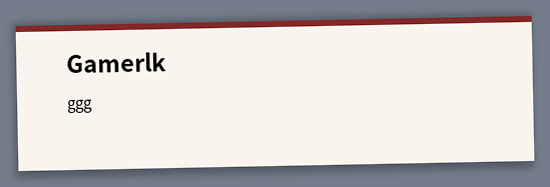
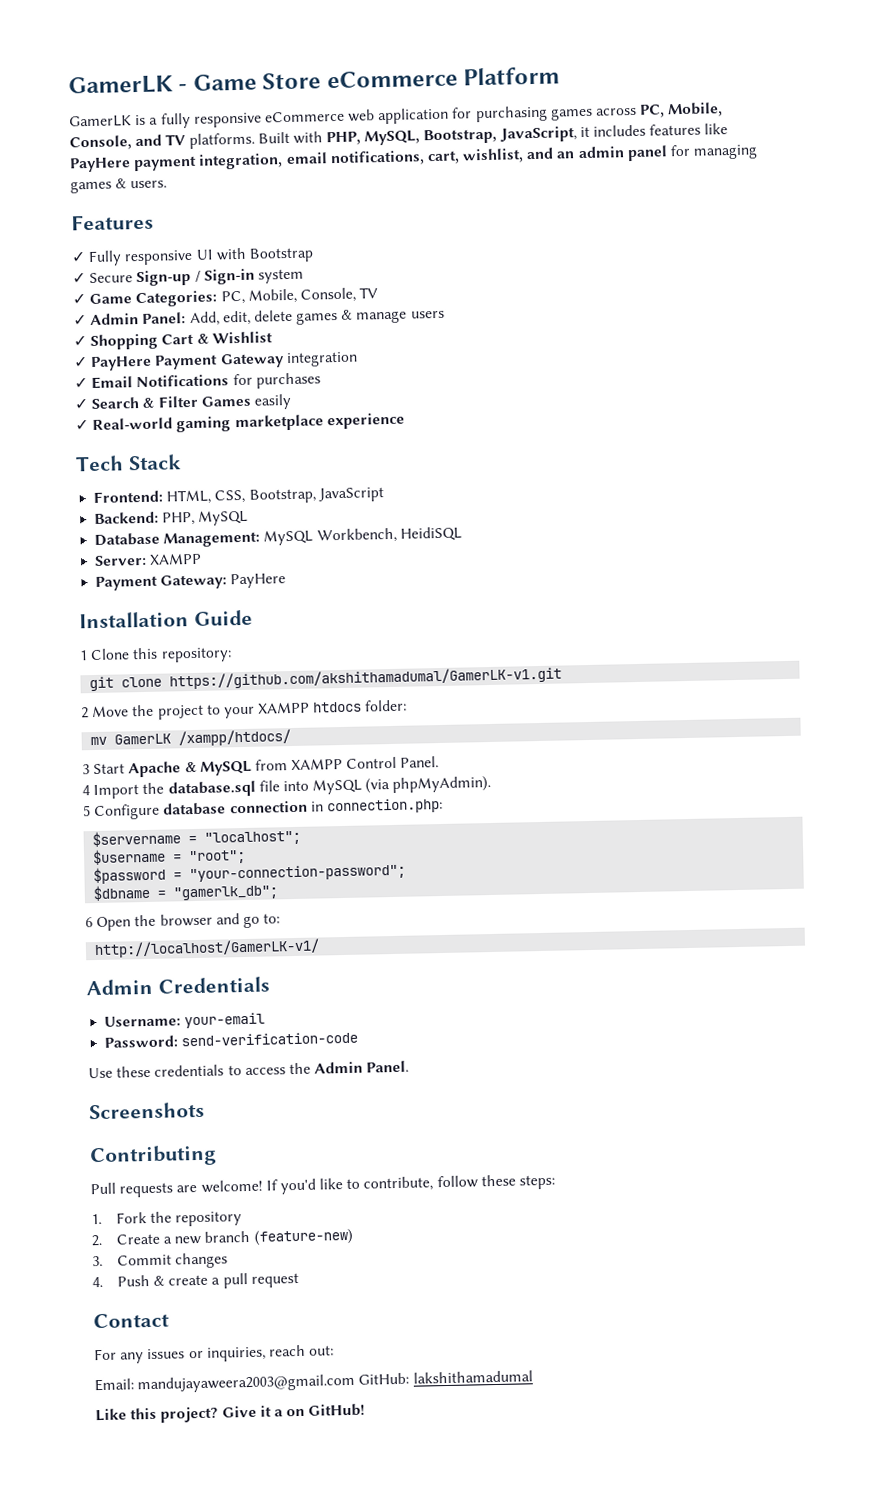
- Gamerlk
- ggg
+ GamerLK - Game Store eCommerce Platform
+ GamerLK is a fully responsive eCommerce web application for purchasing games across PC, Mobile, Console, and TV platforms. Built with PHP, MySQL, Bootstrap, JavaScript, it includes features like PayHere payment integration, email notifications, cart, wishlist, and an admin panel for managing games & users.
+ Features
+ ✓ Fully responsive UI with Bootstrap
+ ✓ Secure Sign-up / Sign-in system
+ ✓ Game Categories: PC, Mobile, Console, TV
+ ✓ Admin Panel: Add, edit, delete games & manage users
+ ✓ Shopping Cart & Wishlist
+ ✓ PayHere Payment Gateway integration
+ ✓ Email Notifications for purchases
+ ✓ Search & Filter Games easily
+ ✓ Real-world gaming marketplace experience
+ Tech Stack
+ Frontend: HTML, CSS, Bootstrap, JavaScript
+ Backend: PHP, MySQL
+ Database Management: MySQL Workbench, HeidiSQL
+ Server: XAMPP
+ Payment Gateway: PayHere
+ Installation Guide
+ 1 Clone this repository:
+ git clone https://github.com/akshithamadumal/GamerLK-v1.git
+ 2 Move the project to your XAMPP htdocs folder:
+ mv GamerLK /xampp/htdocs/
+ 3 Start Apache & MySQL from XAMPP Control Panel.
+ 4 Import the database.sql file into MySQL (via phpMyAdmin).
+ 5 Configure database connection in connection.php:
+ $servername = "localhost";
+ $username = "root";
+ $password = "your-connection-password";
+ $dbname = "gamerlk_db";
+ 6 Open the browser and go to:
+ http://localhost/GamerLK-v1/
+ Admin Credentials
+ Username: your-email
+ Password: send-verification-code
+ Use these credentials to access the Admin Panel.
+ Screenshots
+ Contributing
+ Pull requests are welcome! If you'd like to contribute, follow these steps:
+ 1. Fork the repository
+ 2. Create a new branch (feature-new)
+ 3. Commit changes
+ 4. Push & create a pull request
+ Contact
+ For any issues or inquiries, reach out:
+ Email: mandujayaweera2003@gmail.com GitHub: lakshithamadumal
+ Like this project? Give it a on GitHub!

